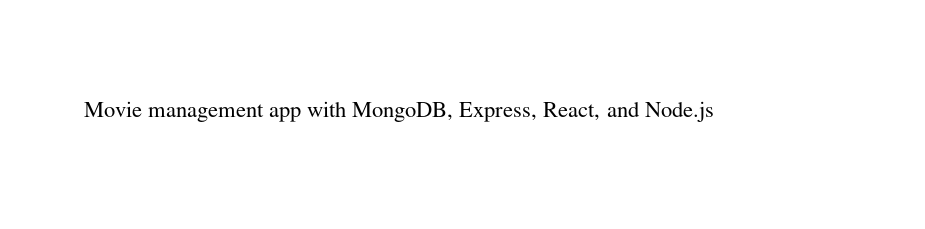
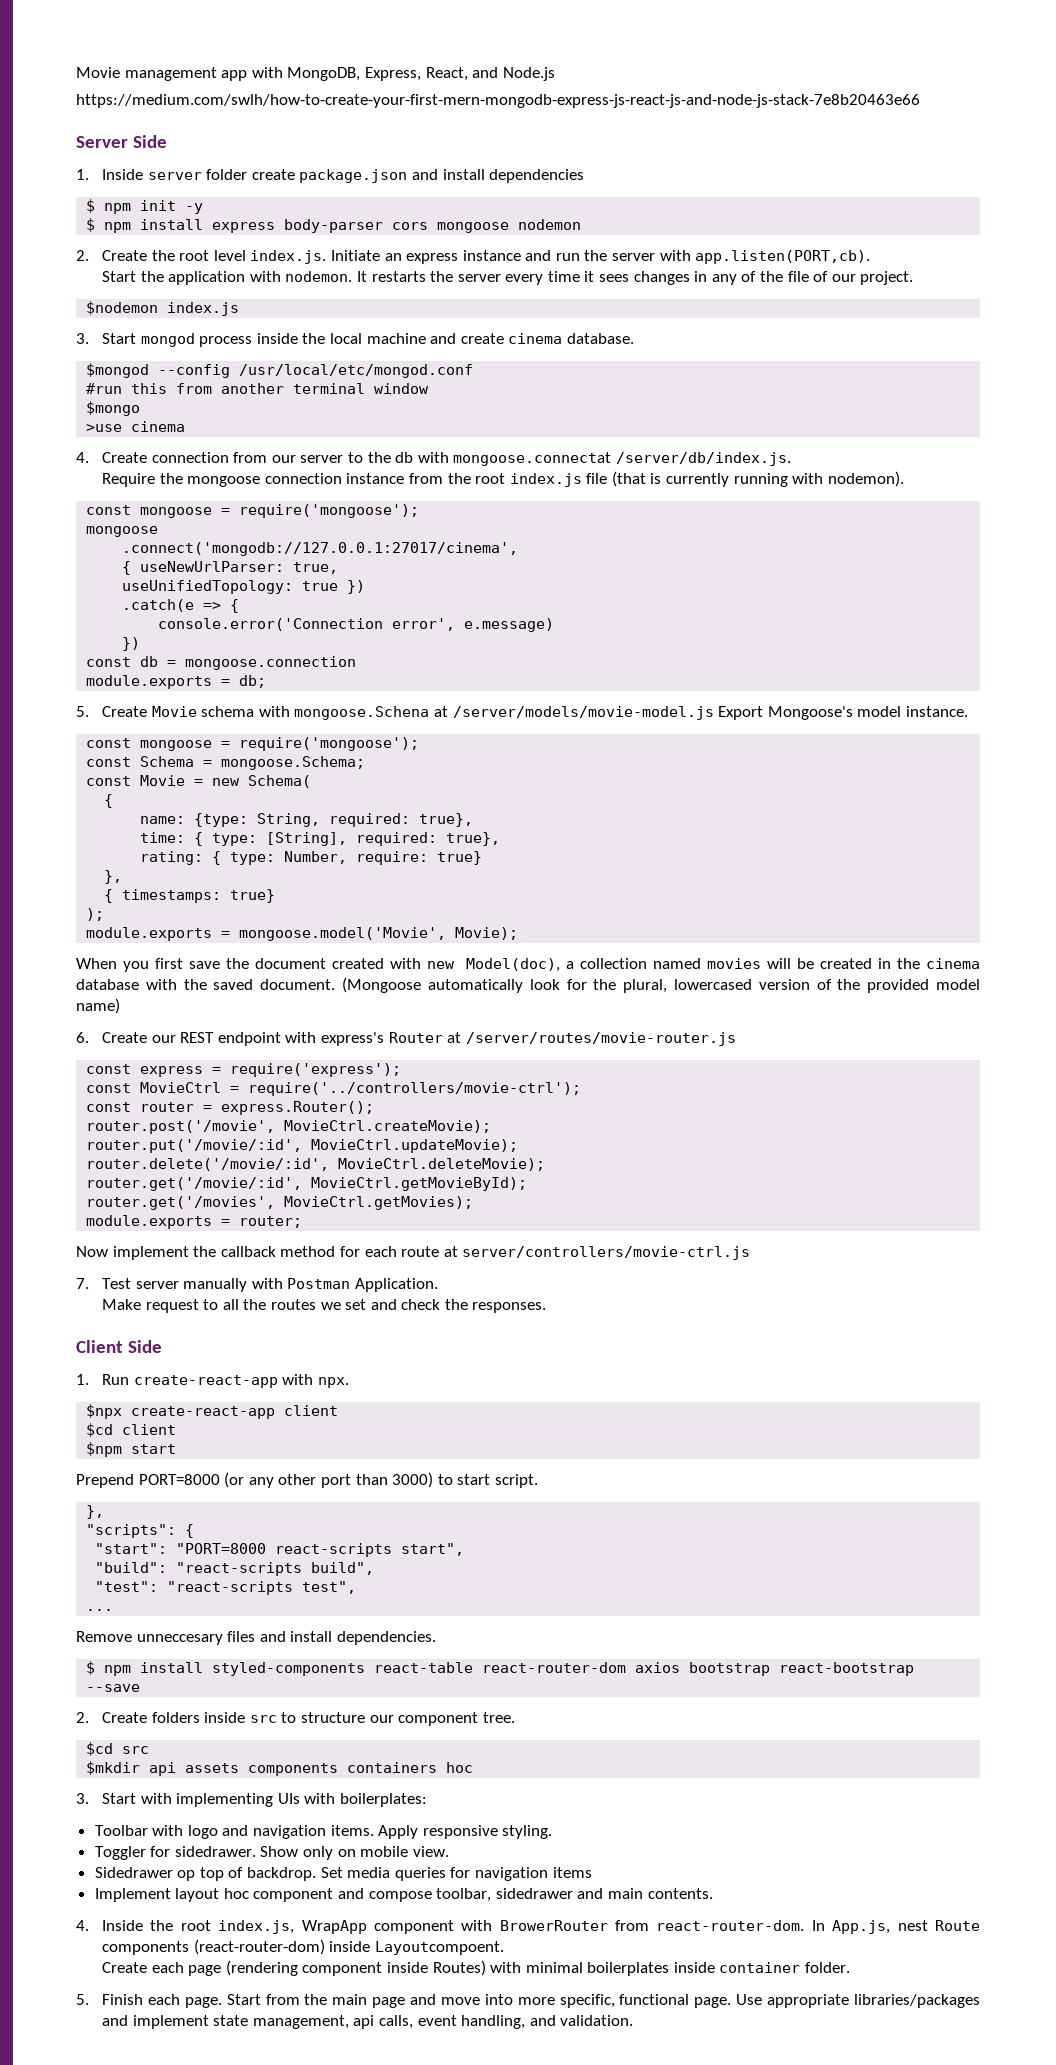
+ https://medium.com/swlh/how-to-create-your-first-mern-mongodb-express-js-react-js-and-node-js-stack-7e8b20463e66
+ Server Side
+ 1. Inside server folder create package.json and install dependencies
+ $ npm init -y
+ $ npm install express body-parser cors mongoose nodemon
+ 2. Create the root level index.js. Initiate an express instance and run the server with app.listen(PORT,cb).
+ Start the application with nodemon. It restarts the server every time it sees changes in any of the file of our project.
+ $nodemon index.js
+ 3. Start mongod process inside the local machine and create cinema database.
+ $mongod --config /usr/local/etc/mongod.conf
+ #run this from another terminal window
+ $mongo
+ >use cinema
+ 4. Create connection from our server to the db with mongoose.connectat /server/db/index.js.
+ Require the mongoose connection instance from the root index.js file (that is currently running with nodemon).
+ const mongoose = require('mongoose');
+ mongoose
+ .connect('mongodb://127.0.0.1:27017/cinema',
+ { useNewUrlParser: true,
+ useUnifiedTopology: true })
+ .catch(e => {
+ console.error('Connection error', e.message)
+ })
+ const db = mongoose.connection
+ module.exports = db;
+ 5. Create Movie schema with mongoose.Schena at /server/models/movie-model.js Export Mongoose's model instance.
+ const mongoose = require('mongoose');
+ const Schema = mongoose.Schema;
+ const Movie = new Schema(
+ {
+ name: {type: String, required: true},
+ time: { type: [String], required: true},
+ rating: { type: Number, require: true}
+ },
+ { timestamps: true}
+ );
+ module.exports = mongoose.model('Movie', Movie);
+ When you first save the document created with new Model(doc), a collection named movies will be created in the cinema database with the saved document. (Mongoose automatically look for the plural, lowercased version of the provided model name)
+ 6. Create our REST endpoint with express's Router at /server/routes/movie-router.js
+ const express = require('express');
+ const MovieCtrl = require('../controllers/movie-ctrl');
+ const router = express.Router();
+ router.post('/movie', MovieCtrl.createMovie);
+ router.put('/movie/:id', MovieCtrl.updateMovie);
+ router.delete('/movie/:id', MovieCtrl.deleteMovie);
+ router.get('/movie/:id', MovieCtrl.getMovieById);
+ router.get('/movies', MovieCtrl.getMovies);
+ module.exports = router;
+ Now implement the callback method for each route at server/controllers/movie-ctrl.js
+ 7. Test server manually with Postman Application.
+ Make request to all the routes we set and check the responses.
+ Client Side
+ 1. Run create-react-app with npx.
+ $npx create-react-app client
+ $cd client
+ $npm start
+ Prepend PORT=8000 (or any other port than 3000) to start script.
+ },
+ "scripts": {
+ "start": "PORT=8000 react-scripts start",
+ "build": "react-scripts build",
+ "test": "react-scripts test",
+ ...
+ Remove unneccesary files and install dependencies.
+ $ npm install styled-components react-table react-router-dom axios bootstrap react-bootstrap --save
+ 2. Create folders inside src to structure our component tree.
+ $cd src
+ $mkdir api assets components containers hoc
+ 3. Start with implementing UIs with boilerplates:
+ Toolbar with logo and navigation items. Apply responsive styling.
+ Toggler for sidedrawer. Show only on mobile view.
+ Sidedrawer op top of backdrop. Set media queries for navigation items
+ Implement layout hoc component and compose toolbar, sidedrawer and main contents.
+ 4. Inside the root index.js, WrapApp component with BrowerRouter from react-router-dom. In App.js, nest Route components (react-router-dom) inside Layoutcompoent.
+ Create each page (rendering component inside Routes) with minimal boilerplates inside container folder.
+ 5. Finish each page. Start from the main page and move into more specific, functional page. Use appropriate libraries/packages and implement state management, api calls, event handling, and validation.

